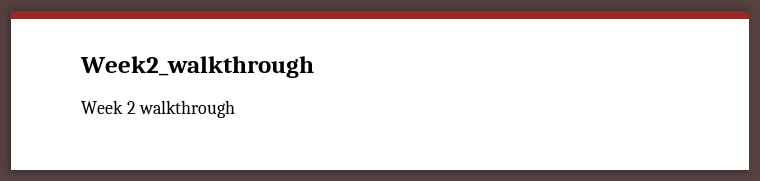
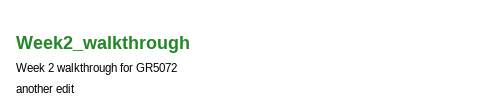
- Week 2 walkthrough
+ Week 2 walkthrough for GR5072
+ another edit

